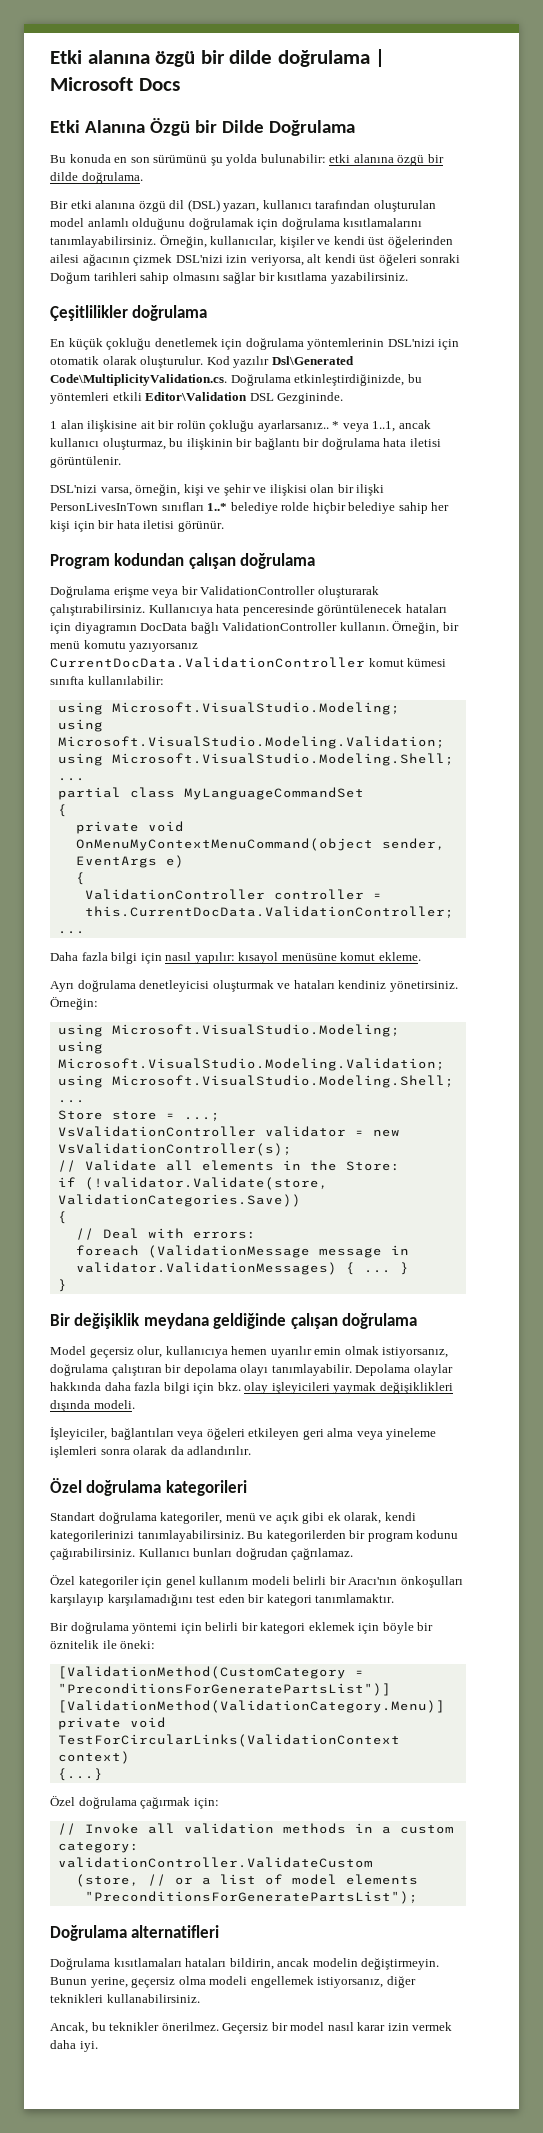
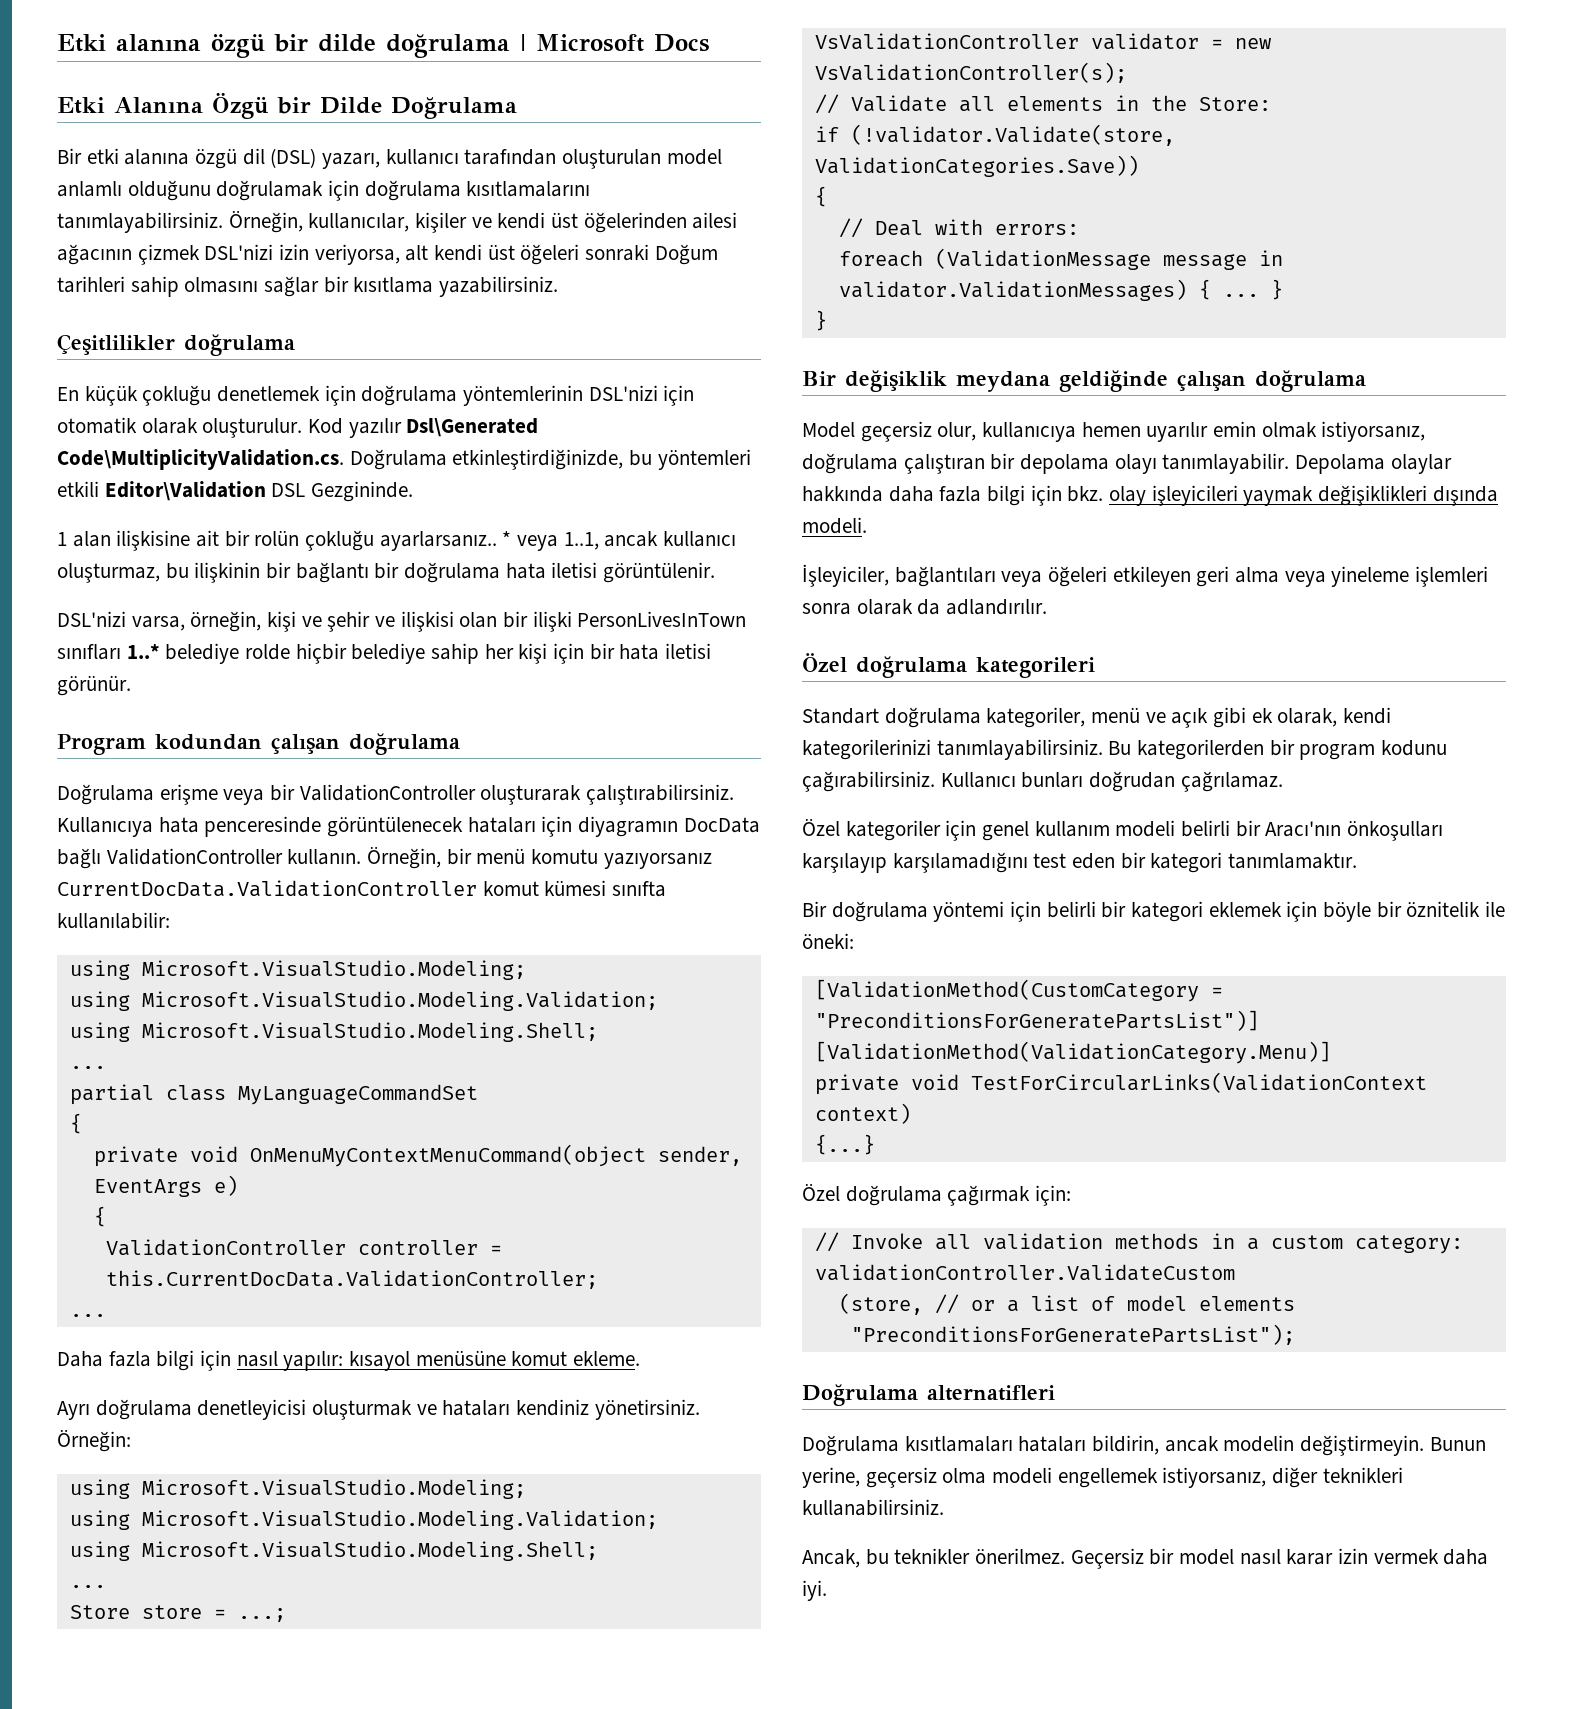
- Bu konuda en son sürümünü şu yolda bulunabilir: etki alanına özgü bir dilde doğrulama.

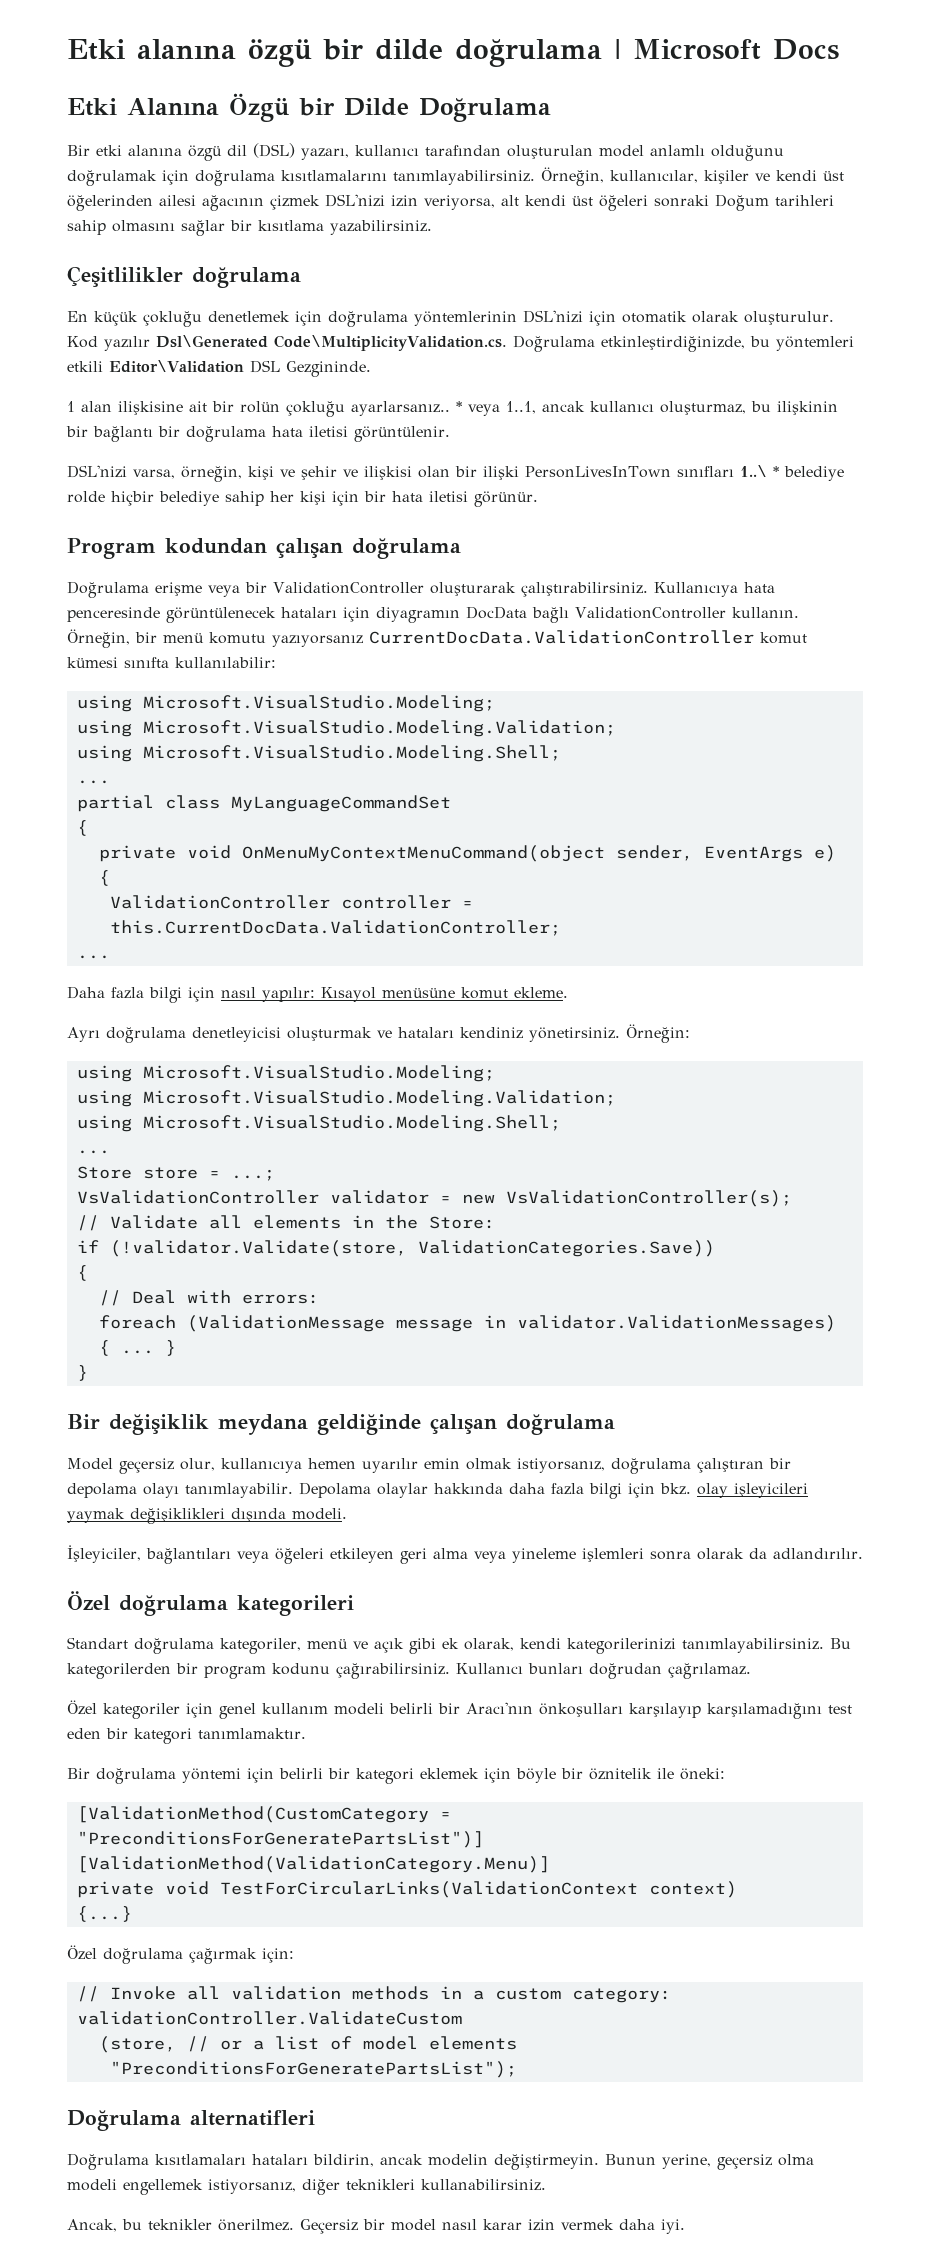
- DSL'nizi varsa, örneğin, kişi ve şehir ve ilişkisi olan bir ilişki PersonLivesInTown sınıfları 1..* belediye rolde hiçbir belediye sahip her kişi için bir hata iletisi görünür.
+ DSL'nizi varsa, örneğin, kişi ve şehir ve ilişkisi olan bir ilişki PersonLivesInTown sınıfları 1..\ * belediye rolde hiçbir belediye sahip her kişi için bir hata iletisi görünür.
- Daha fazla bilgi için nasıl yapılır: kısayol menüsüne komut ekleme.
+ Daha fazla bilgi için nasıl yapılır: Kısayol menüsüne komut ekleme.

